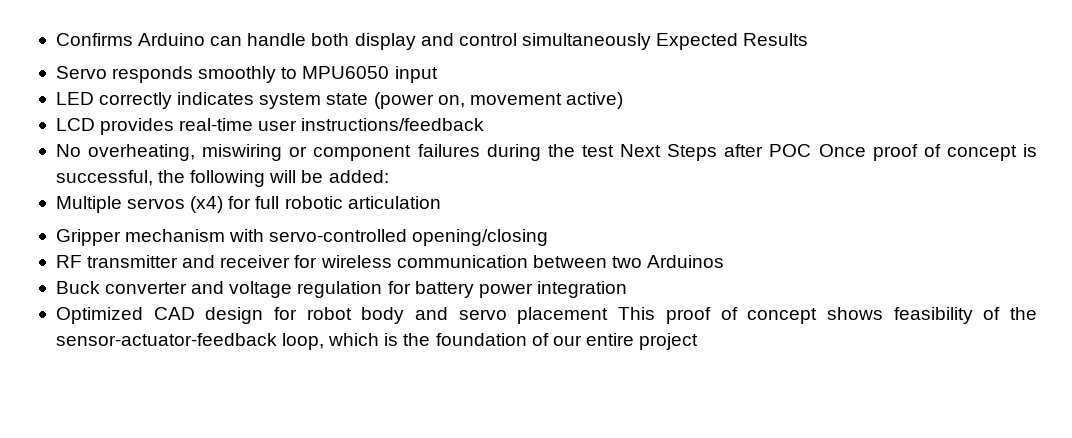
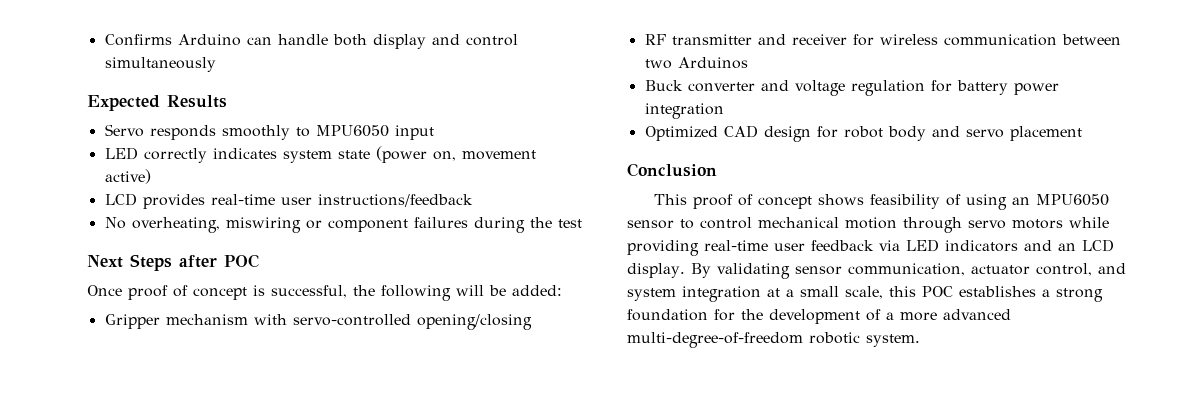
- Confirms Arduino can handle both display and control simultaneously Expected Results
+ Confirms Arduino can handle both display and control simultaneously
+ Expected Results
- No overheating, miswiring or component failures during the test Next Steps after POC Once proof of concept is successful, the following will be added:
+ No overheating, miswiring or component failures during the test
+ Next Steps after POC
+ Once proof of concept is successful, the following will be added:
- Multiple servos (x4) for full robotic articulation
- Optimized CAD design for robot body and servo placement This proof of concept shows feasibility of the sensor-actuator-feedback loop, which is the foundation of our entire project
+ Optimized CAD design for robot body and servo placement
+ Conclusion
+ This proof of concept shows feasibility of using an MPU6050 sensor to control mechanical motion through servo motors while providing real-time user feedback via LED indicators and an LCD display. By validating sensor communication, actuator control, and system integration at a small scale, this POC establishes a strong foundation for the development of a more advanced multi-degree-of-freedom robotic system.

